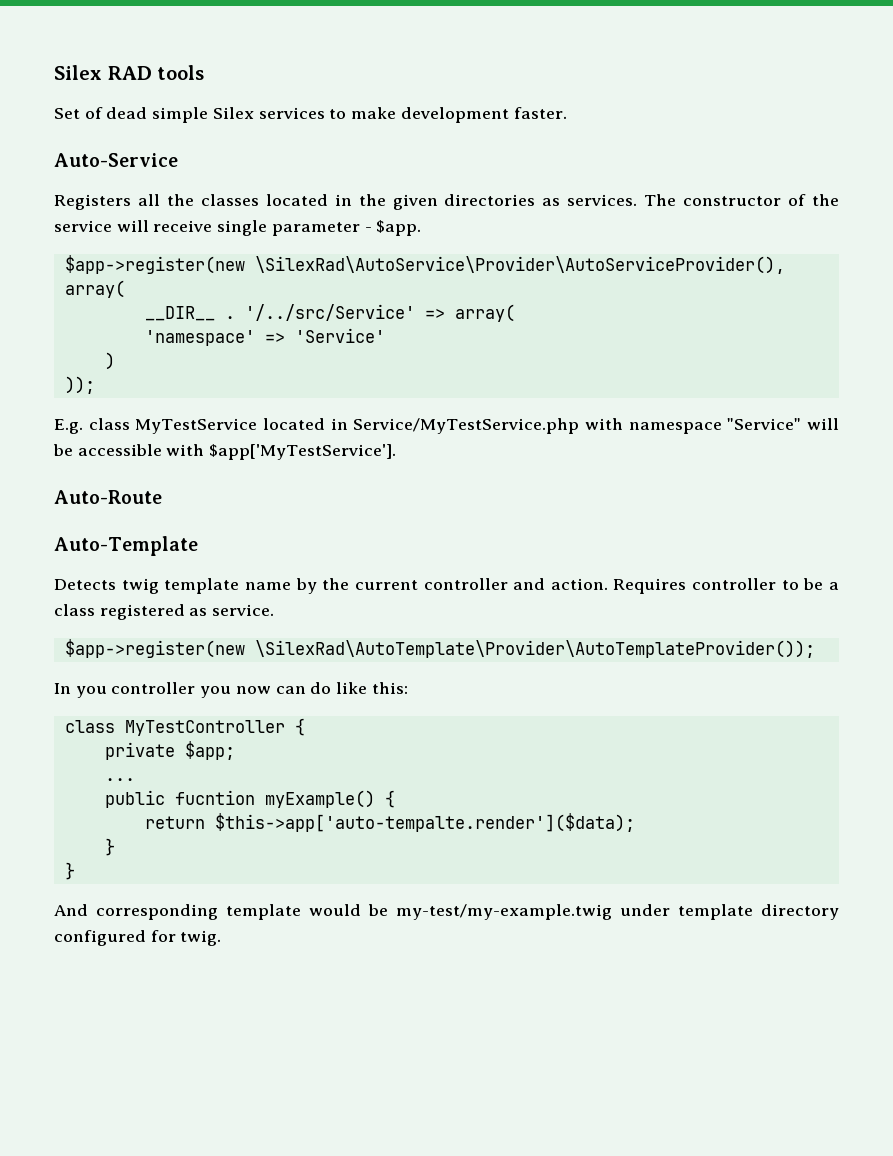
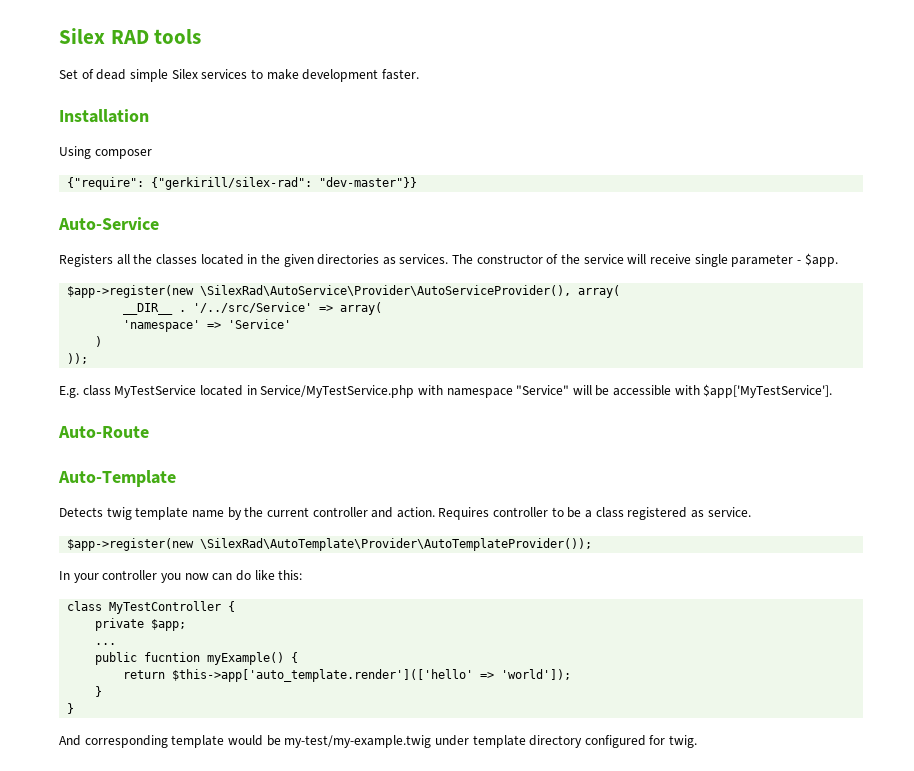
+ Installation
+ Using composer
+ {"require": {"gerkirill/silex-rad": "dev-master"}}
- In you controller you now can do like this:
+ In your controller you now can do like this:
- return $this->app['auto-tempalte.render']($data);
+ return $this->app['auto_template.render'](['hello' => 'world']);

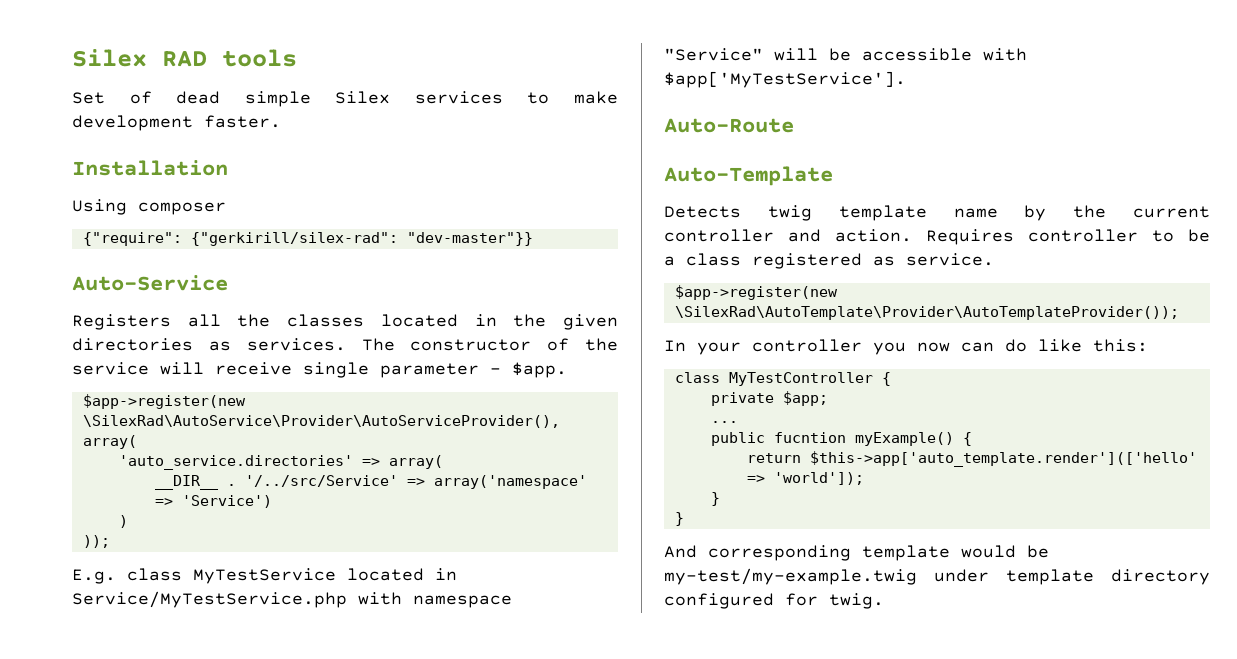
+ 'auto_service.directories' => array(
- '/../src/Service' => array(
- 'namespace' => 'Service'
+ '/../src/Service' => array('namespace' => 'Service')

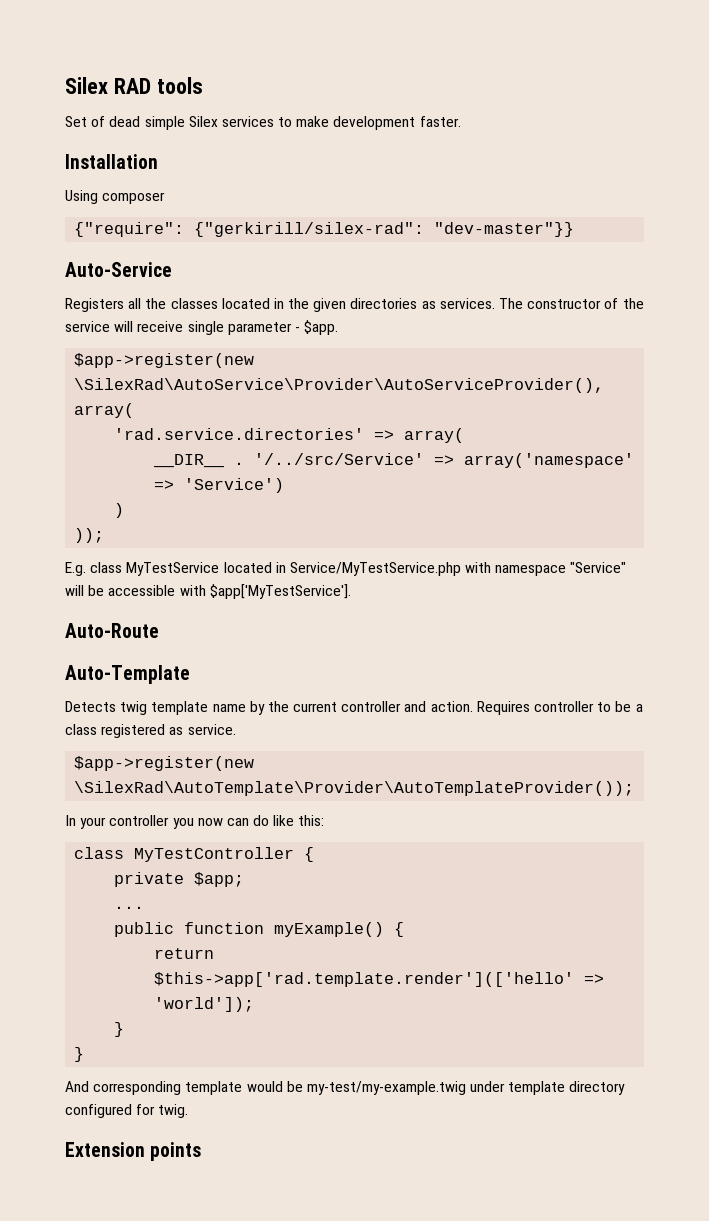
- 'auto_service.directories' => array(
+ 'rad.service.directories' => array(
- public fucntion myExample() {
+ public function myExample() {
- return $this->app['auto_template.render'](['hello' => 'world']);
+ return $this->app['rad.template.render'](['hello' => 'world']);
+ Extension points

